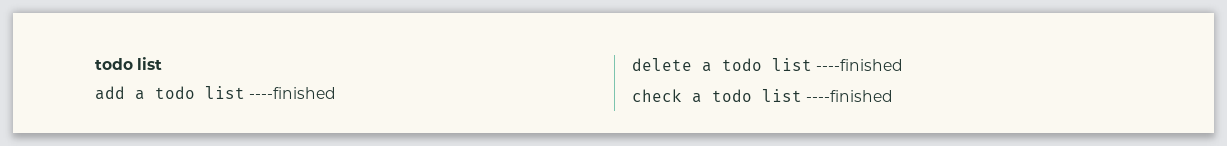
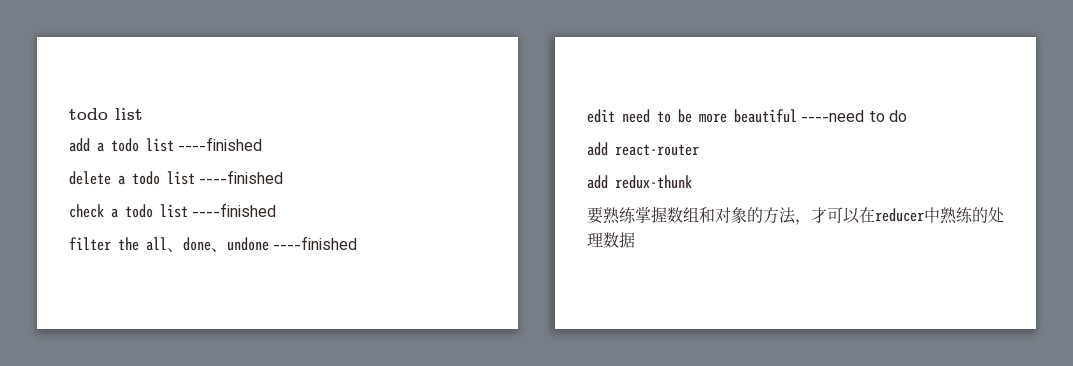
+ filter the all、done、undone ----finished
+ edit need to be more beautiful ----need to do
+ add react-router
+ add redux-thunk
+ 要熟练掌握数组和对象的方法，才可以在reducer中熟练的处理数据

